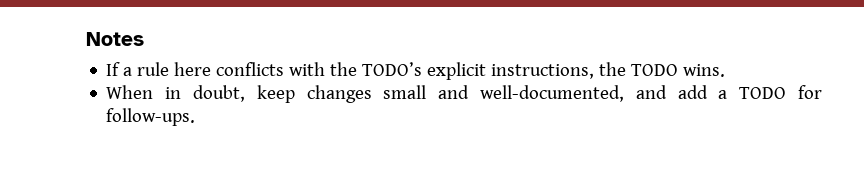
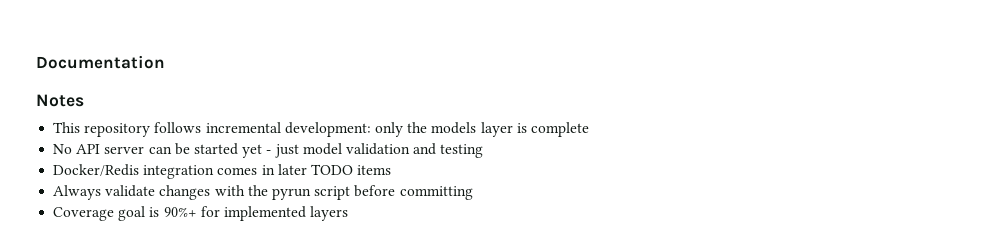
+ Documentation
- If a rule here conflicts with the TODO’s explicit instructions, the TODO wins.
- When in doubt, keep changes small and well-documented, and add a TODO for follow-ups.
+ This repository follows incremental development: only the models layer is complete
+ No API server can be started yet - just model validation and testing
+ Docker/Redis integration comes in later TODO items
+ Always validate changes with the pyrun script before committing
+ Coverage goal is 90%+ for implemented layers

